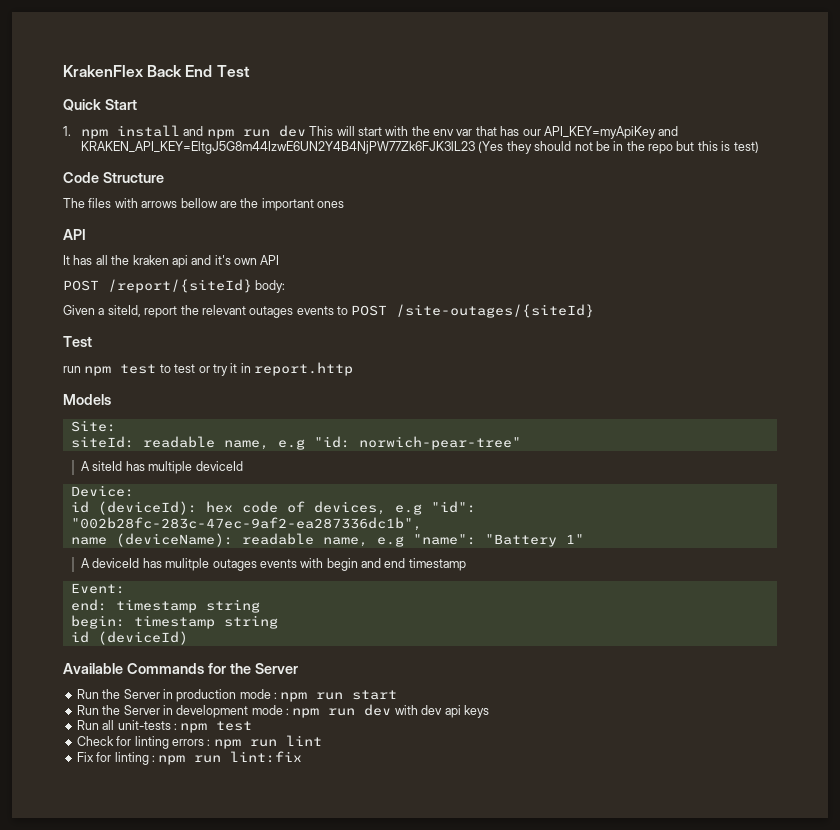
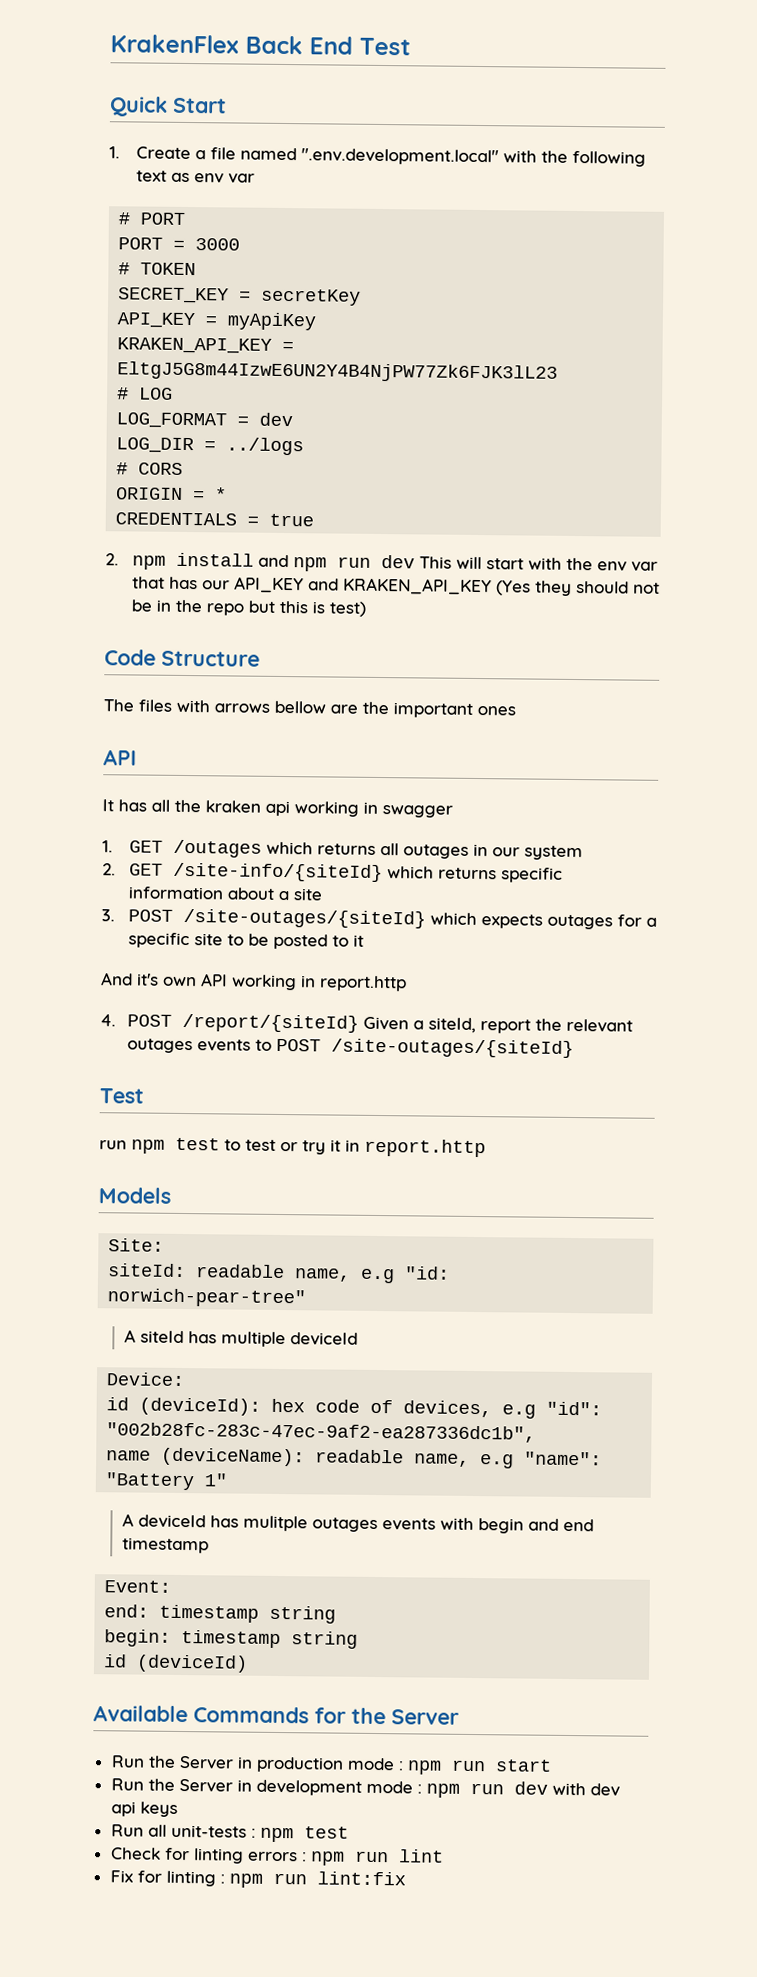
- 1. npm install and npm run dev This will start with the env var that has our API_KEY=myApiKey and KRAKEN_API_KEY=EltgJ5G8m44IzwE6UN2Y4B4NjPW77Zk6FJK3lL23 (Yes they should not be in the repo but this is test)
+ 1. Create a file named ".env.development.local" with the following text as env var
+ # PORT
+ PORT = 3000
+ # TOKEN
+ SECRET_KEY = secretKey
+ API_KEY = myApiKey
+ KRAKEN_API_KEY = EltgJ5G8m44IzwE6UN2Y4B4NjPW77Zk6FJK3lL23
+ # LOG
+ LOG_FORMAT = dev
+ LOG_DIR = ../logs
+ # CORS
+ ORIGIN = *
+ CREDENTIALS = true
+ 2. npm install and npm run dev This will start with the env var that has our API_KEY and KRAKEN_API_KEY (Yes they should not be in the repo but this is test)
- It has all the kraken api and it's own API
- POST /report/{siteId} body:
- Given a siteId, report the relevant outages events to POST /site-outages/{siteId}
+ It has all the kraken api working in swagger
+ 1. GET /outages which returns all outages in our system
+ 2. GET /site-info/{siteId} which returns specific information about a site
+ 3. POST /site-outages/{siteId} which expects outages for a specific site to be posted to it
+ And it's own API working in report.http
+ 4. POST /report/{siteId} Given a siteId, report the relevant outages events to POST /site-outages/{siteId}

